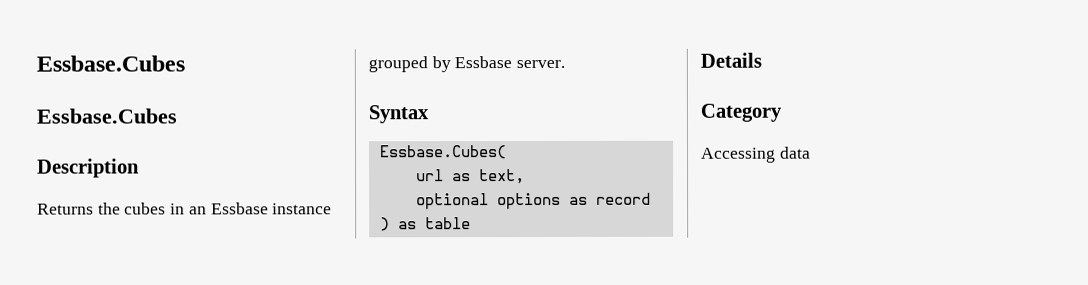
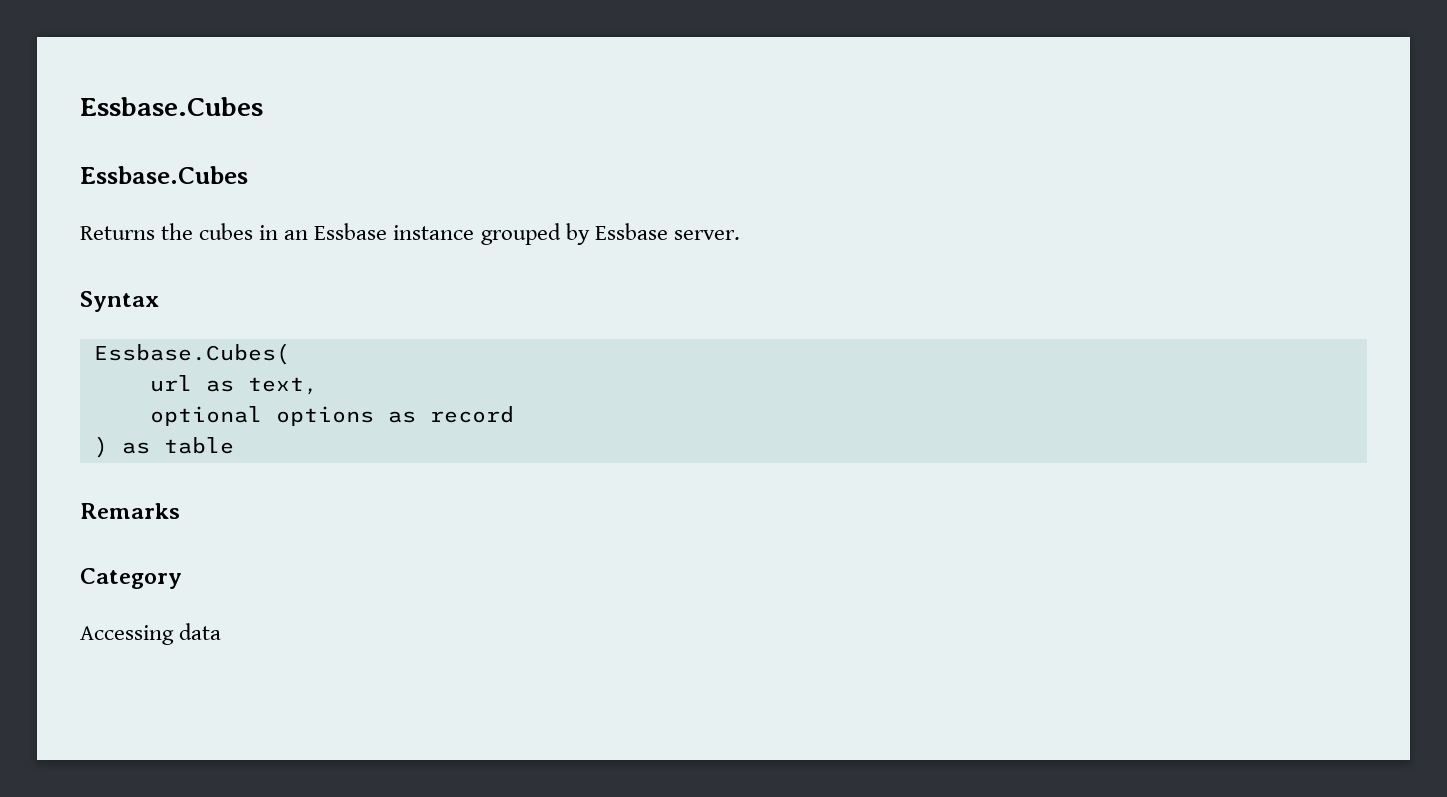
- Description
- Details
+ Remarks

